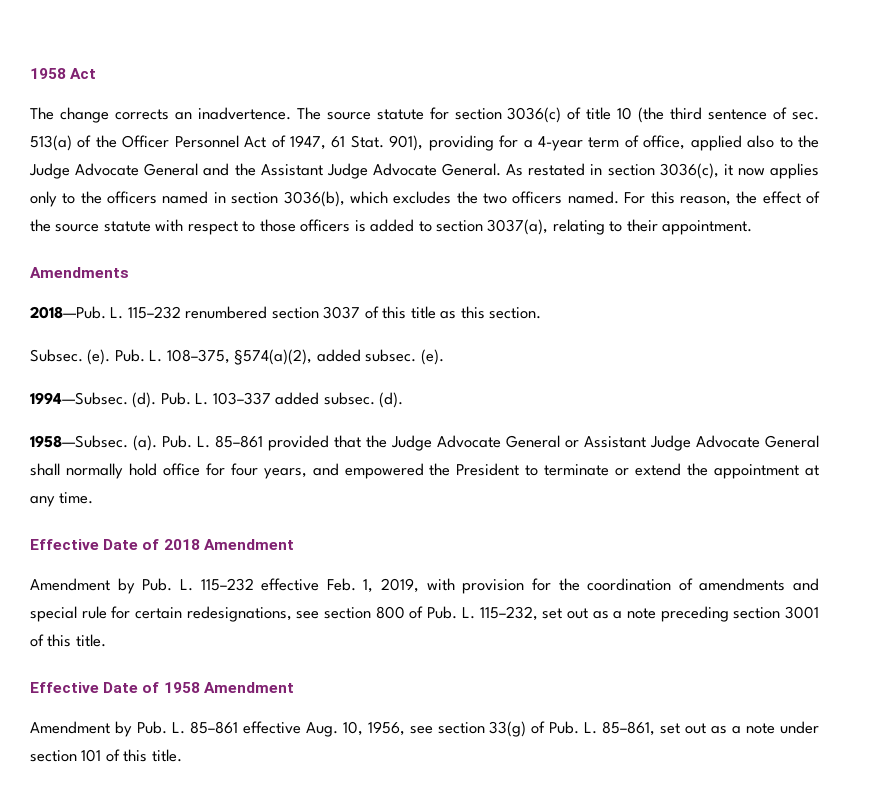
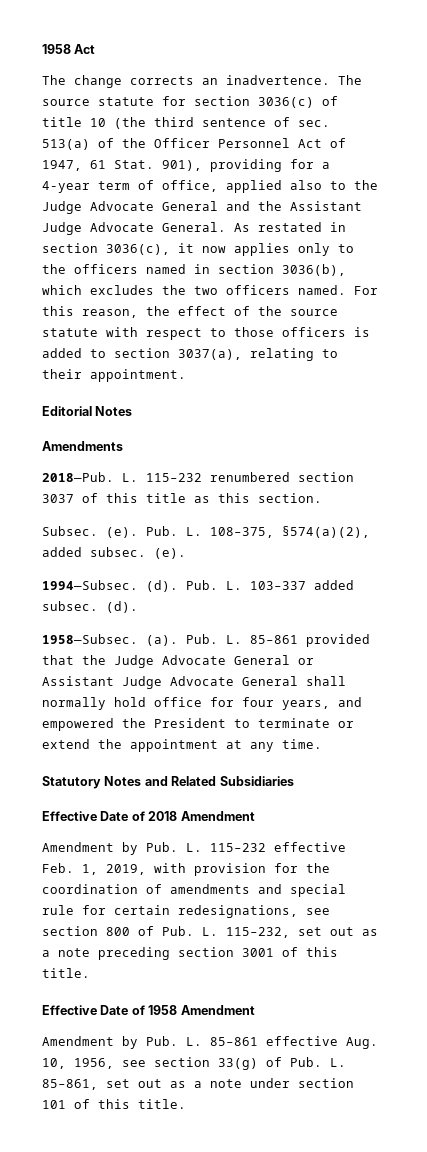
+ Editorial Notes
+ Statutory Notes and Related Subsidiaries

